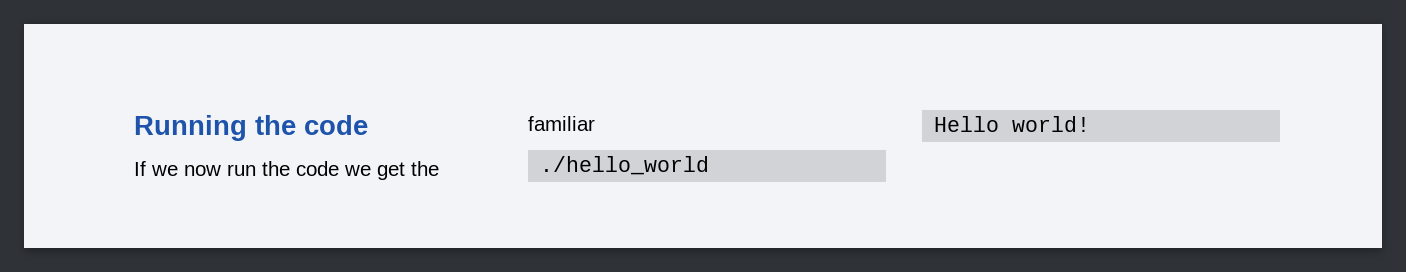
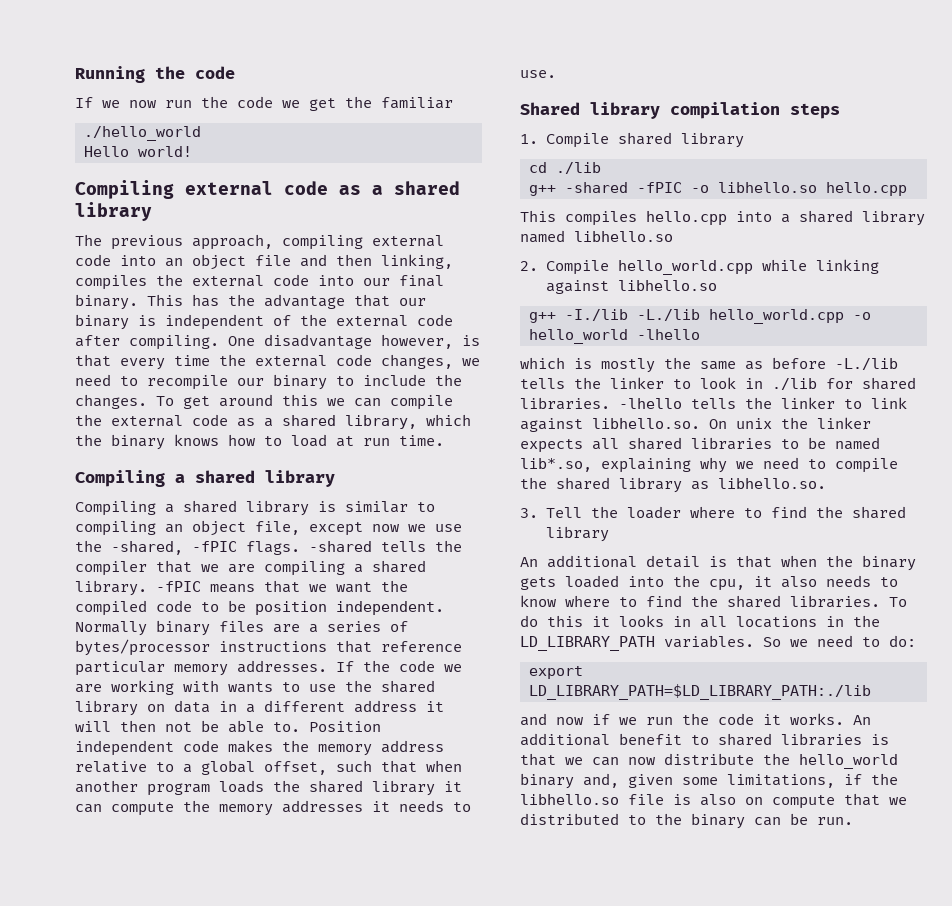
+ Compiling external code as a shared library
+ The previous approach, compiling external code into an object file and then linking, compiles the external code into our final binary. This has the advantage that our binary is independent of the external code after compiling. One disadvantage however, is that every time the external code changes, we need to recompile our binary to include the changes. To get around this we can compile the external code as a shared library, which the binary knows how to load at run time.
+ Compiling a shared library
+ Compiling a shared library is similar to compiling an object file, except now we use the -shared, -fPIC flags. -shared tells the compiler that we are compiling a shared library. -fPIC means that we want the compiled code to be position independent. Normally binary files are a series of bytes/processor instructions that reference particular memory addresses. If the code we are working with wants to use the shared library on data in a different address it will then not be able to. Position independent code makes the memory address relative to a global offset, such that when another program loads the shared library it can compute the memory addresses it needs to use.
+ Shared library compilation steps
+ 1. Compile shared library
+ cd ./lib
+ g++ -shared -fPIC -o libhello.so hello.cpp
+ This compiles hello.cpp into a shared library named libhello.so
+ 2. Compile hello_world.cpp while linking against libhello.so
+ g++ -I./lib -L./lib hello_world.cpp -o hello_world -lhello
+ which is mostly the same as before -L./lib tells the linker to look in ./lib for shared libraries. -lhello tells the linker to link against libhello.so. On unix the linker expects all shared libraries to be named lib*.so, explaining why we need to compile the shared library as libhello.so.
+ 3. Tell the loader where to find the shared library
+ An additional detail is that when the binary gets loaded into the cpu, it also needs to know where to find the shared libraries. To do this it looks in all locations in the LD_LIBRARY_PATH variables. So we need to do:
+ export LD_LIBRARY_PATH=$LD_LIBRARY_PATH:./lib
+ and now if we run the code it works. An additional benefit to shared libraries is that we can now distribute the hello_world binary and, given some limitations, if the libhello.so file is also on compute that we distributed to the binary can be run.

